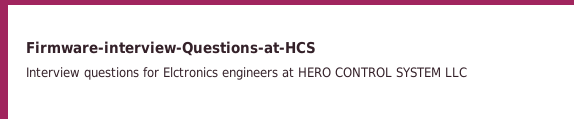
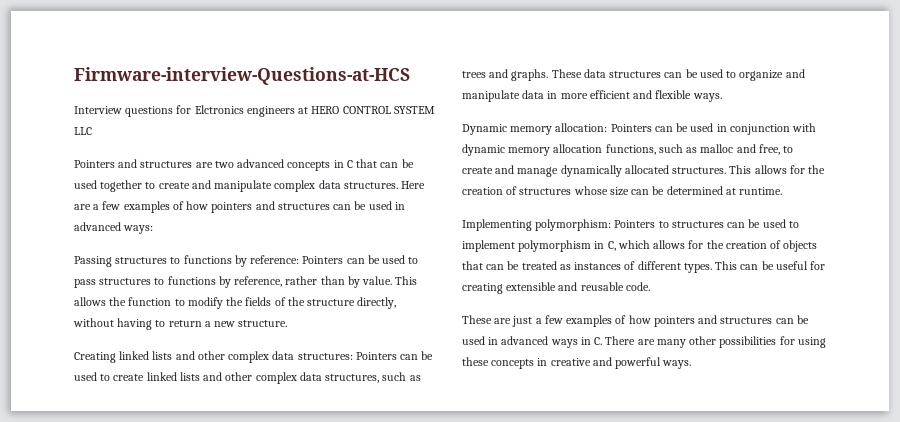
+ Pointers and structures are two advanced concepts in C that can be used together to create and manipulate complex data structures. Here are a few examples of how pointers and structures can be used in advanced ways:
+ Passing structures to functions by reference: Pointers can be used to pass structures to functions by reference, rather than by value. This allows the function to modify the fields of the structure directly, without having to return a new structure.
+ Creating linked lists and other complex data structures: Pointers can be used to create linked lists and other complex data structures, such as trees and graphs. These data structures can be used to organize and manipulate data in more efficient and flexible ways.
+ Dynamic memory allocation: Pointers can be used in conjunction with dynamic memory allocation functions, such as malloc and free, to create and manage dynamically allocated structures. This allows for the creation of structures whose size can be determined at runtime.
+ Implementing polymorphism: Pointers to structures can be used to implement polymorphism in C, which allows for the creation of objects that can be treated as instances of different types. This can be useful for creating extensible and reusable code.
+ These are just a few examples of how pointers and structures can be used in advanced ways in C. There are many other possibilities for using these concepts in creative and powerful ways.

